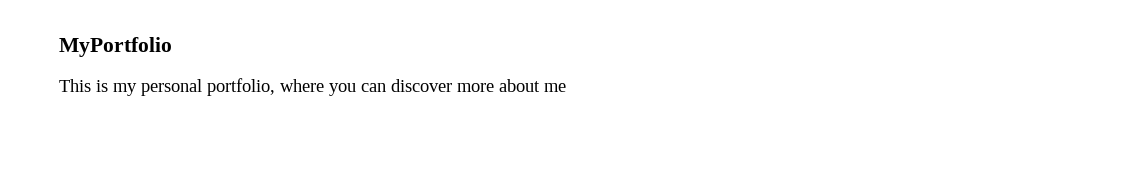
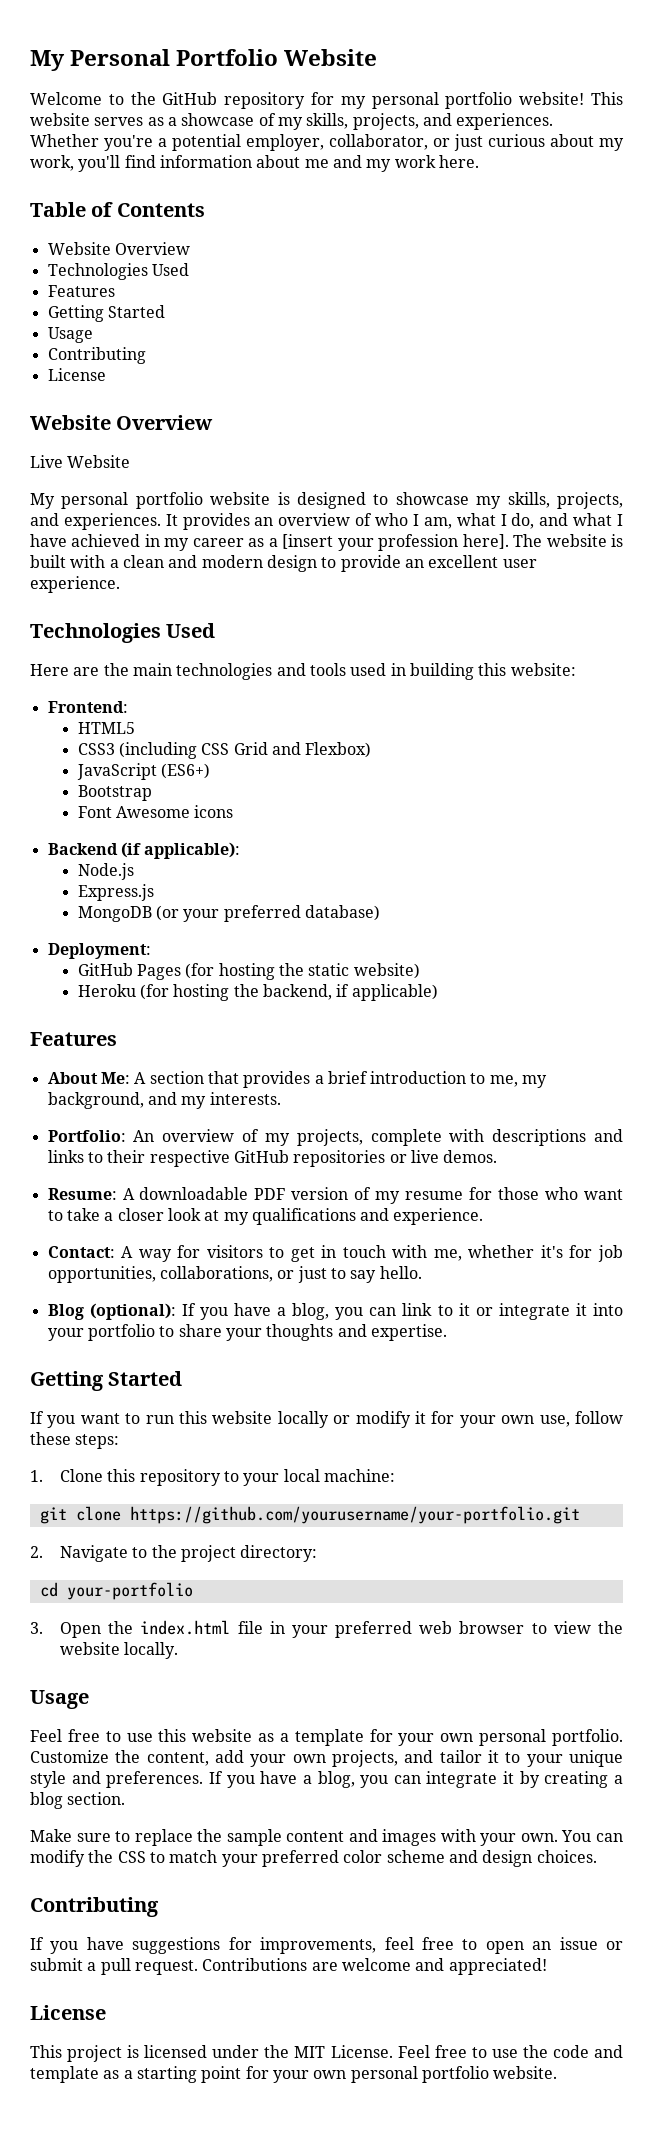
- MyPortfolio
- This is my personal portfolio, where you can discover more about me
+ My Personal Portfolio Website
+ Welcome to the GitHub repository for my personal portfolio website! This website serves as a showcase of my skills, projects, and experiences. Whether you're a potential employer, collaborator, or just curious about my work, you'll find information about me and my work here.
+ Table of Contents
+ Website Overview
+ Technologies Used
+ Features
+ Getting Started
+ Usage
+ Contributing
+ License
+ Website Overview
+ Live Website
+ My personal portfolio website is designed to showcase my skills, projects, and experiences. It provides an overview of who I am, what I do, and what I have achieved in my career as a [insert your profession here]. The website is built with a clean and modern design to provide an excellent user experience.
+ Technologies Used
+ Here are the main technologies and tools used in building this website:
+ Frontend:
+ HTML5
+ CSS3 (including CSS Grid and Flexbox)
+ JavaScript (ES6+)
+ Bootstrap
+ Font Awesome icons
+ Backend (if applicable):
+ Node.js
+ Express.js
+ MongoDB (or your preferred database)
+ Deployment:
+ GitHub Pages (for hosting the static website)
+ Heroku (for hosting the backend, if applicable)
+ Features
+ About Me: A section that provides a brief introduction to me, my background, and my interests.
+ Portfolio: An overview of my projects, complete with descriptions and links to their respective GitHub repositories or live demos.
+ Resume: A downloadable PDF version of my resume for those who want to take a closer look at my qualifications and experience.
+ Contact: A way for visitors to get in touch with me, whether it's for job opportunities, collaborations, or just to say hello.
+ Blog (optional): If you have a blog, you can link to it or integrate it into your portfolio to share your thoughts and expertise.
+ Getting Started
+ If you want to run this website locally or modify it for your own use, follow these steps:
+ 1. Clone this repository to your local machine:
+ git clone https://github.com/yourusername/your-portfolio.git
+ 2. Navigate to the project directory:
+ cd your-portfolio
+ 3. Open the index.html file in your preferred web browser to view the website locally.
+ Usage
+ Feel free to use this website as a template for your own personal portfolio. Customize the content, add your own projects, and tailor it to your unique style and preferences. If you have a blog, you can integrate it by creating a blog section.
+ Make sure to replace the sample content and images with your own. You can modify the CSS to match your preferred color scheme and design choices.
+ Contributing
+ If you have suggestions for improvements, feel free to open an issue or submit a pull request. Contributions are welcome and appreciated!
+ License
+ This project is licensed under the MIT License. Feel free to use the code and template as a starting point for your own personal portfolio website.

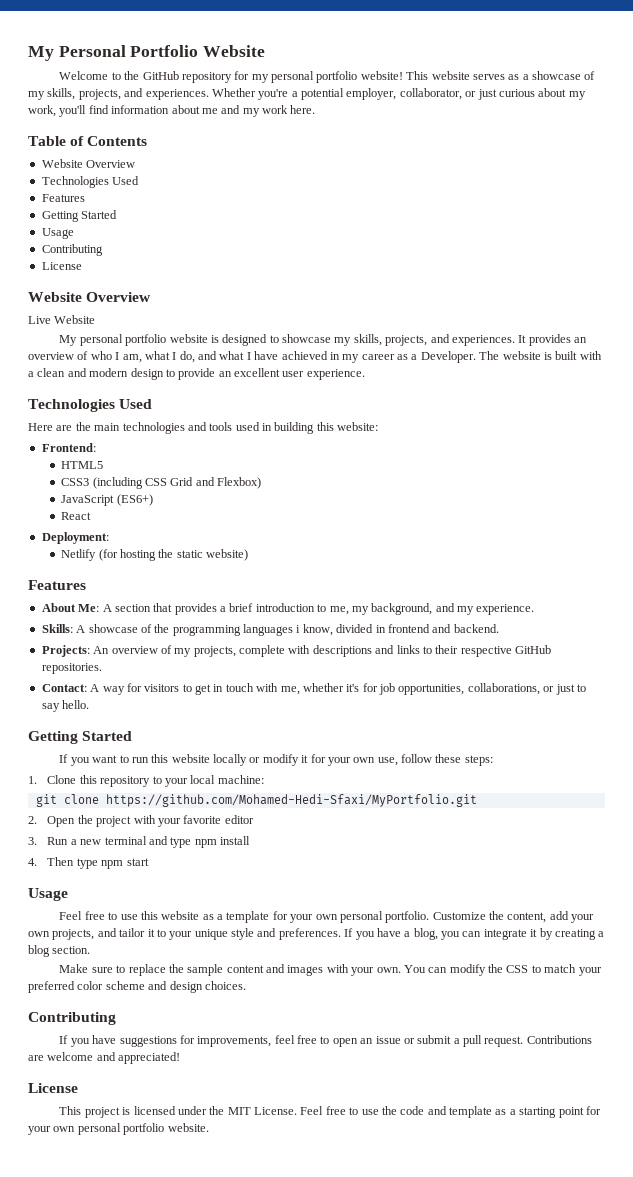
- It provides an overview of who I am, what I do, and what I have achieved in my career as a [insert your profession here].
+ It provides an overview of who I am, what I do, and what I have achieved in my career as a Developer.
- Bootstrap
- Font Awesome icons
- Backend (if applicable):
- Node.js
- Express.js
- MongoDB (or your preferred database)
+ React
- GitHub Pages (for hosting the static website)
+ Netlify (for hosting the static website)
- Heroku (for hosting the backend, if applicable)
- About Me: A section that provides a brief introduction to me, my background, and my interests.
- Portfolio: An overview of my projects, complete with descriptions and links to their respective GitHub repositories or live demos.
- Resume: A downloadable PDF version of my resume for those who want to take a closer look at my qualifications and experience.
+ About Me: A section that provides a brief introduction to me, my background, and my experience.
+ Skills: A showcase of the programming languages i know, divided in frontend and backend.
+ Projects: An overview of my projects, complete with descriptions and links to their respective GitHub repositories.
- Blog (optional): If you have a blog, you can link to it or integrate it into your portfolio to share your thoughts and expertise.
- git clone https://github.com/yourusername/your-portfolio.git
- 2. Navigate to the project directory:
- cd your-portfolio
- 3. Open the index.html file in your preferred web browser to view the website locally.
+ git clone https://github.com/Mohamed-Hedi-Sfaxi/MyPortfolio.git
+ 2. Open the project with your favorite editor
+ 3. Run a new terminal and type npm install
+ 4. Then type npm start

